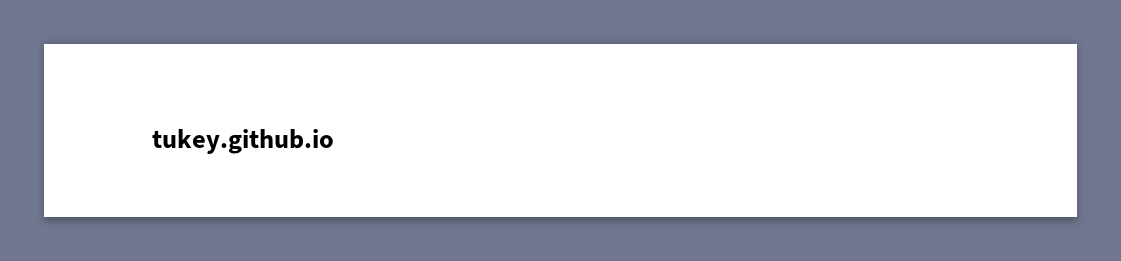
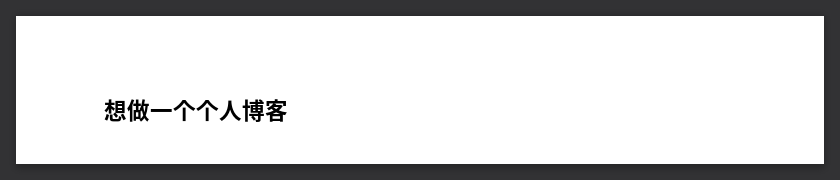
- tukey.github.io
+ 想做一个个人博客

